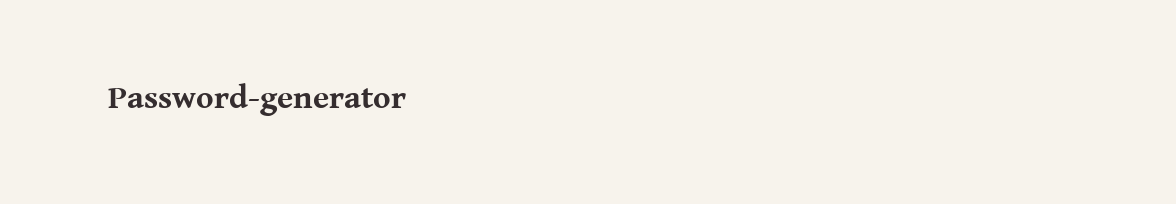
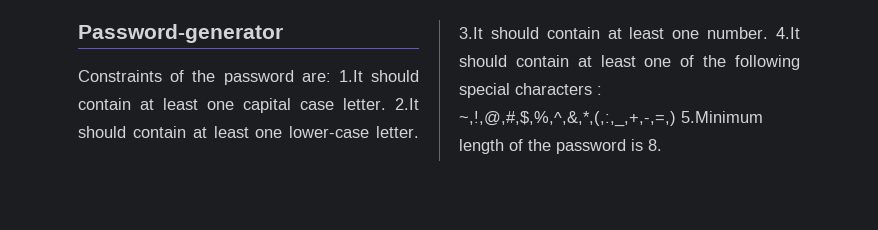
+ Constraints of the password are: 1.It should contain at least one capital case letter. 2.It should contain at least one lower-case letter. 3.It should contain at least one number. 4.It should contain at least one of the following special characters : ~,!,@,#,$,%,^,&,*,(,:,_,+,-,=,) 5.Minimum length of the password is 8.

